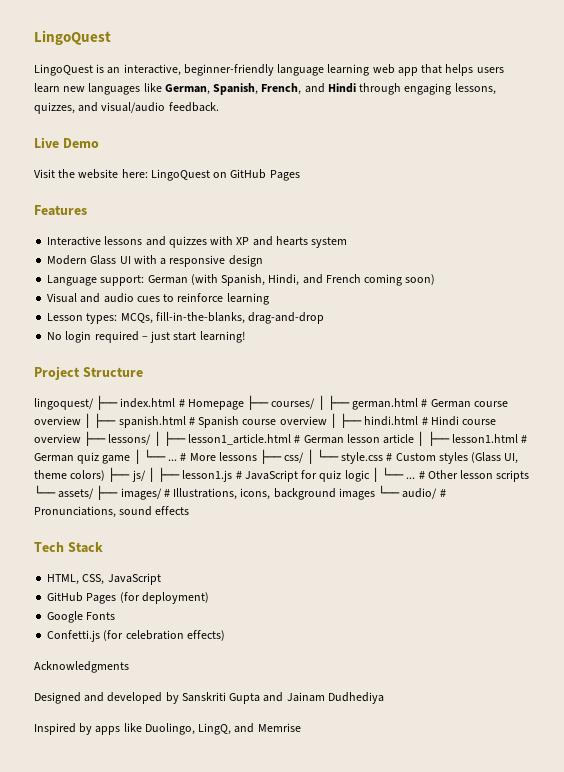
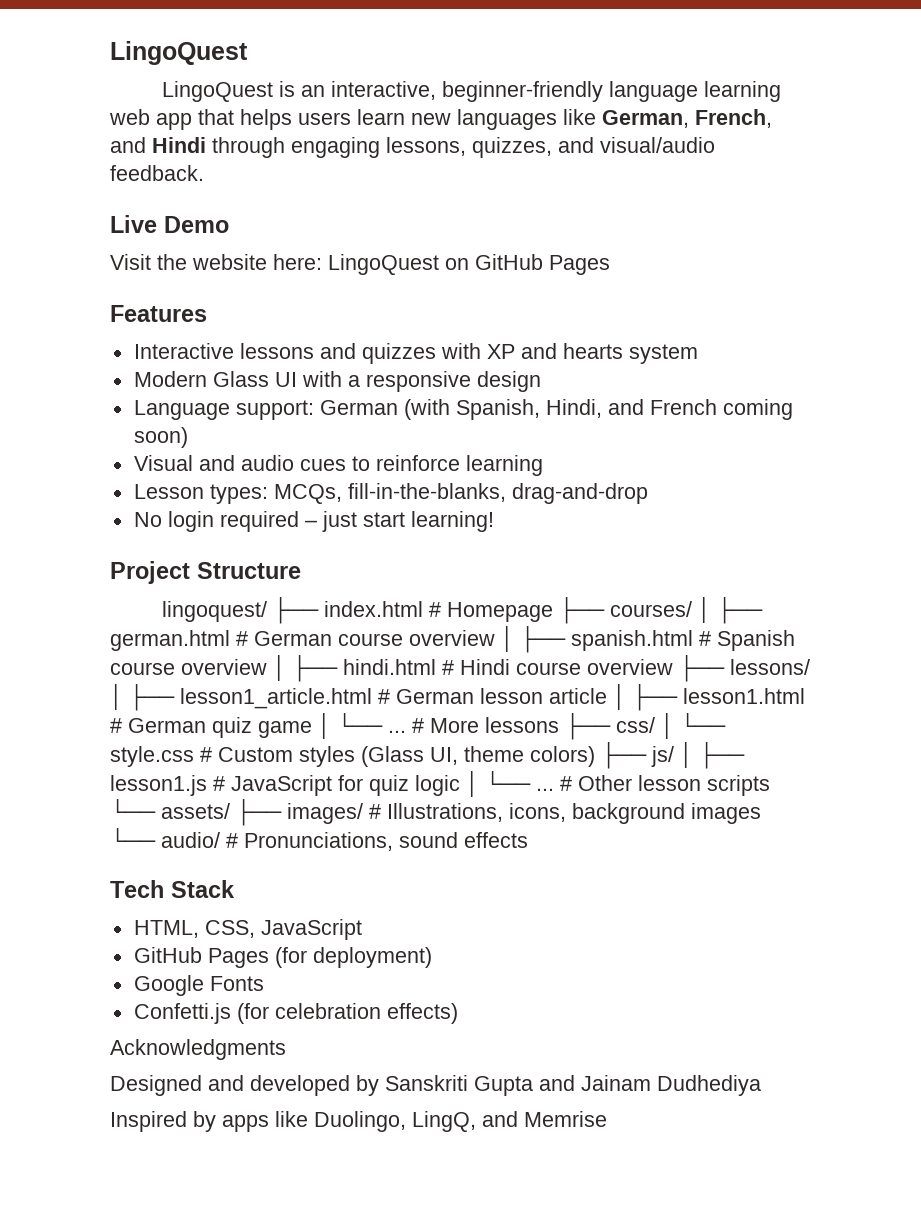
- LingoQuest is an interactive, beginner-friendly language learning web app that helps users learn new languages like German, Spanish, French, and Hindi through engaging lessons, quizzes, and visual/audio feedback.
+ LingoQuest is an interactive, beginner-friendly language learning web app that helps users learn new languages like German, French, and Hindi through engaging lessons, quizzes, and visual/audio feedback.

